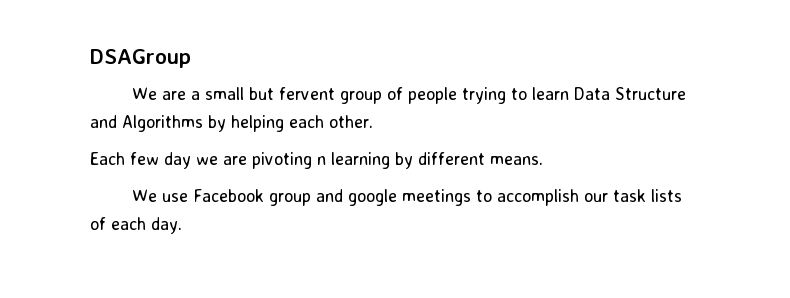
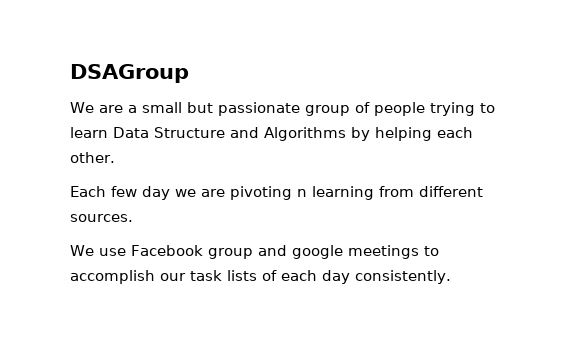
- We are a small but fervent group of people trying to learn Data Structure and Algorithms by helping each other.
+ We are a small but passionate group of people trying to learn Data Structure and Algorithms by helping each other.
- Each few day we are pivoting n learning by different means.
+ Each few day we are pivoting n learning from different sources.
- We use Facebook group and google meetings to accomplish our task lists of each day.
+ We use Facebook group and google meetings to accomplish our task lists of each day consistently.

